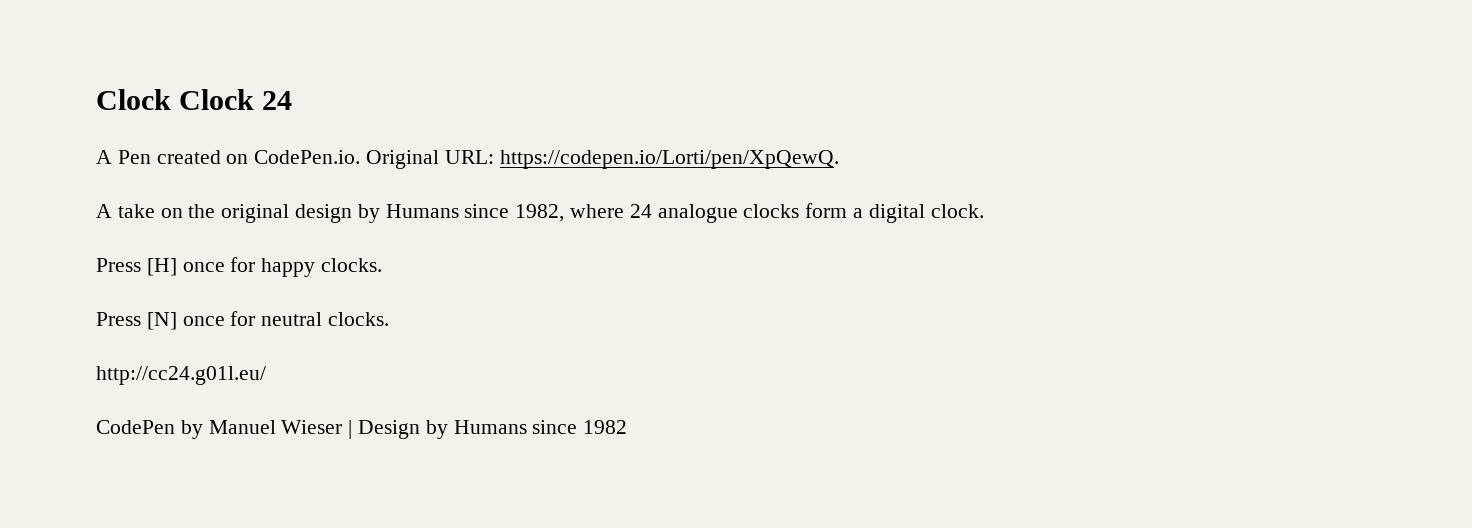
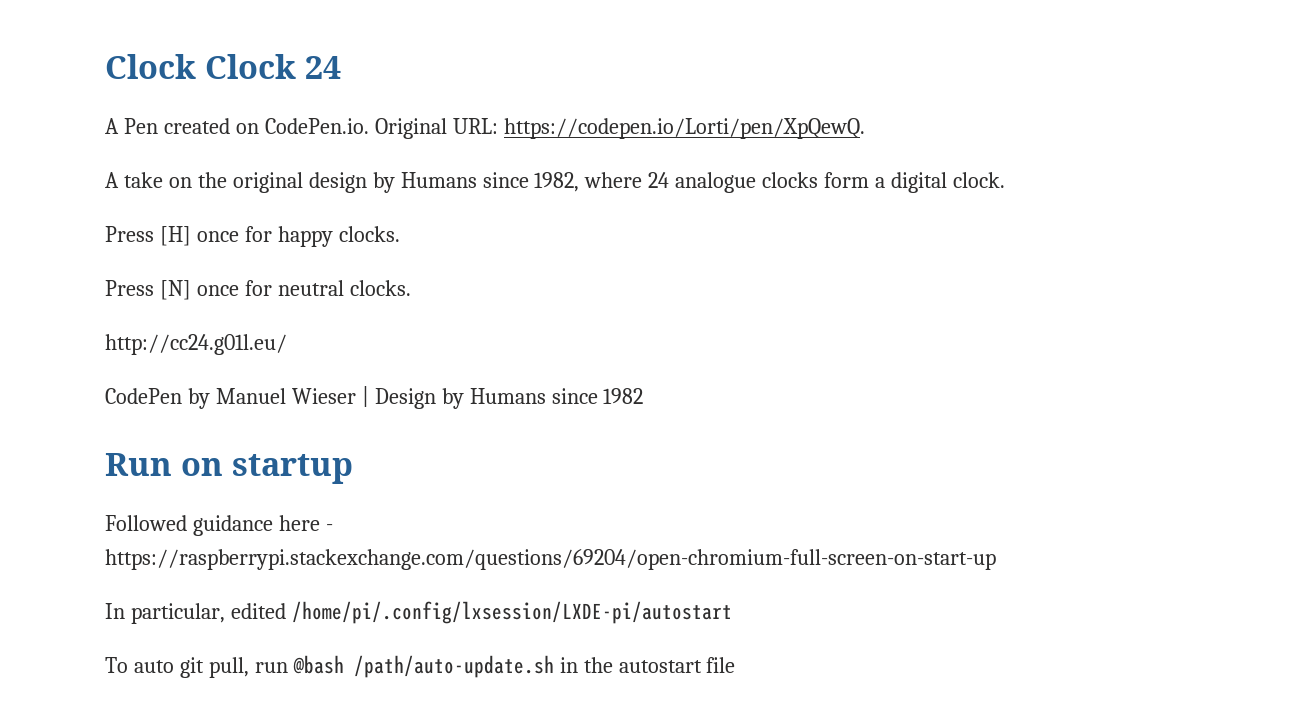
+ Run on startup
+ Followed guidance here - https://raspberrypi.stackexchange.com/questions/69204/open-chromium-full-screen-on-start-up
+ In particular, edited /home/pi/.config/lxsession/LXDE-pi/autostart
+ To auto git pull, run @bash /path/auto-update.sh in the autostart file

